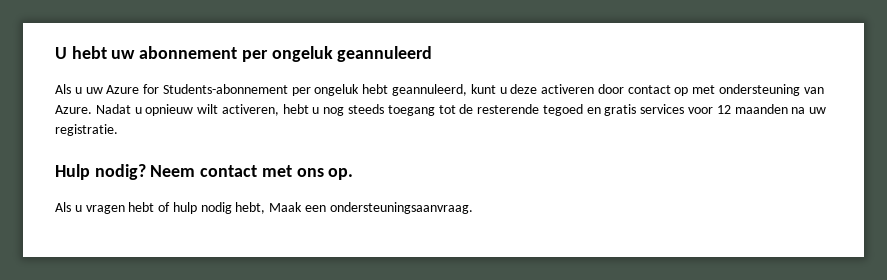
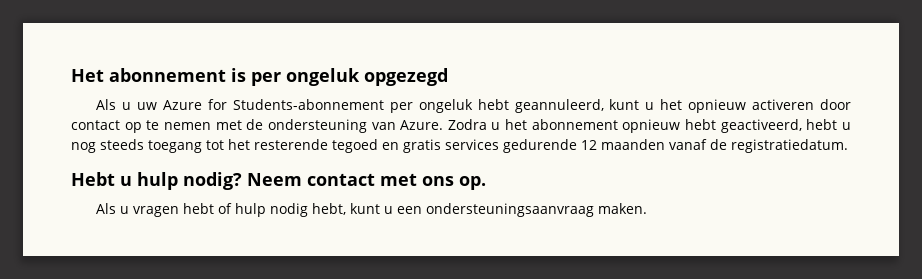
- U hebt uw abonnement per ongeluk geannuleerd
+ Het abonnement is per ongeluk opgezegd
- Als u uw Azure for Students-abonnement per ongeluk hebt geannuleerd, kunt u deze activeren door contact op met ondersteuning van Azure. Nadat u opnieuw wilt activeren, hebt u nog steeds toegang tot de resterende tegoed en gratis services voor 12 maanden na uw registratie.
- Hulp nodig?
+ Als u uw Azure for Students-abonnement per ongeluk hebt geannuleerd, kunt u het opnieuw activeren door contact op te nemen met de ondersteuning van Azure. Zodra u het abonnement opnieuw hebt geactiveerd, hebt u nog steeds toegang tot het resterende tegoed en gratis services gedurende 12 maanden vanaf de registratiedatum.
+ Hebt u hulp nodig?
- Als u vragen hebt of hulp nodig hebt, Maak een ondersteuningsaanvraag.
+ Als u vragen hebt of hulp nodig hebt, kunt u een ondersteuningsaanvraag maken.

